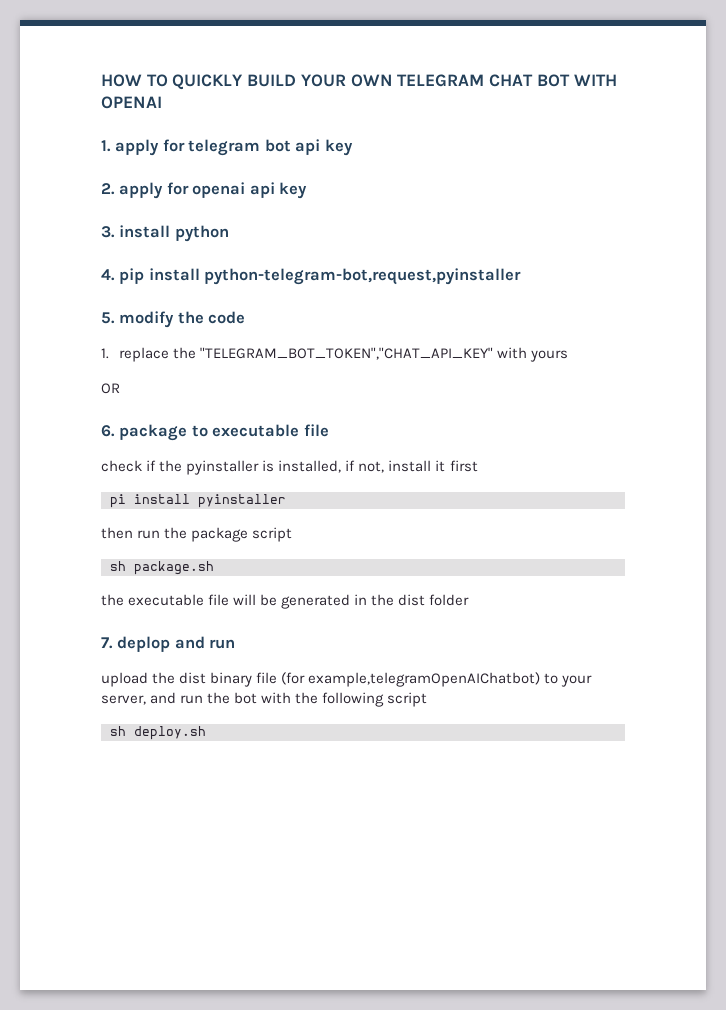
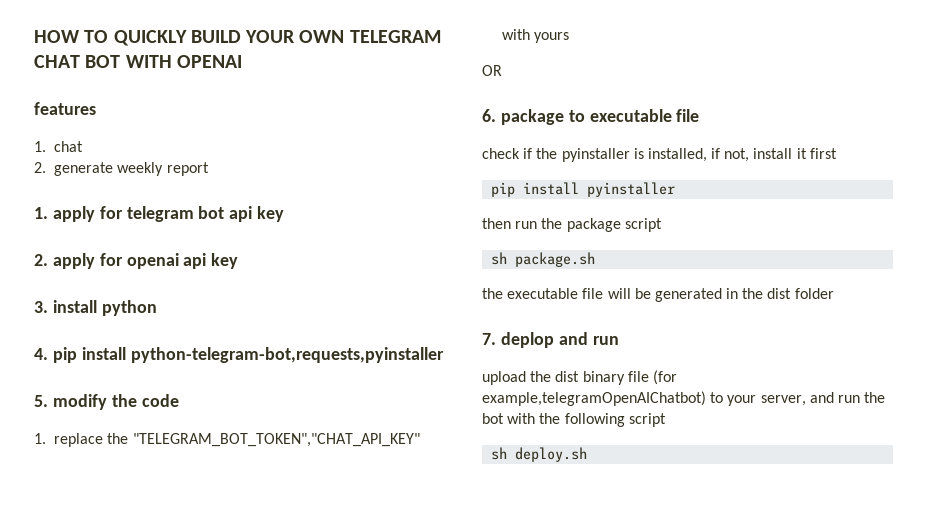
+ features
+ 1. chat
+ 2. generate weekly report
- 4. pip install python-telegram-bot,request,pyinstaller
+ 4. pip install python-telegram-bot,requests,pyinstaller
- pi install pyinstaller
+ pip install pyinstaller

